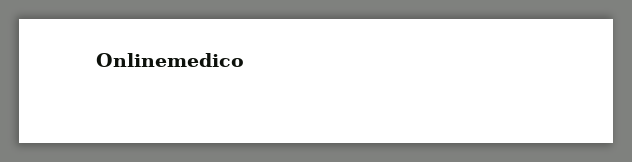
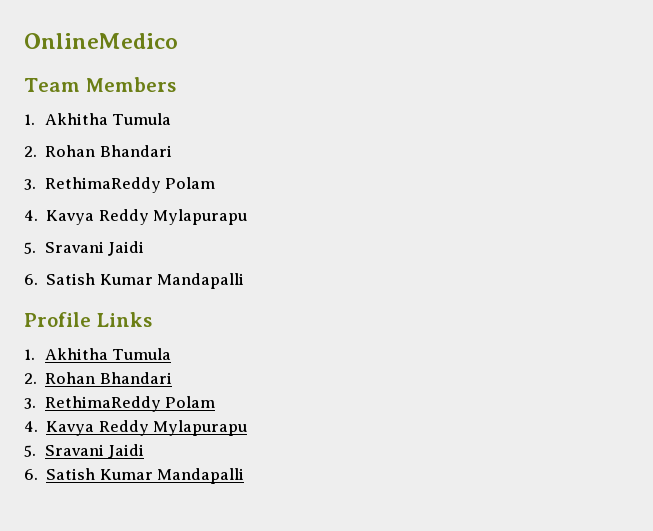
- Onlinemedico
+ OnlineMedico
+ Team Members
+ 1. Akhitha Tumula
+ 2. Rohan Bhandari
+ 3. RethimaReddy Polam
+ 4. Kavya Reddy Mylapurapu
+ 5. Sravani Jaidi
+ 6. Satish Kumar Mandapalli
+ Profile Links
+ 1. Akhitha Tumula
+ 2. Rohan Bhandari
+ 3. RethimaReddy Polam
+ 4. Kavya Reddy Mylapurapu
+ 5. Sravani Jaidi
+ 6. Satish Kumar Mandapalli

